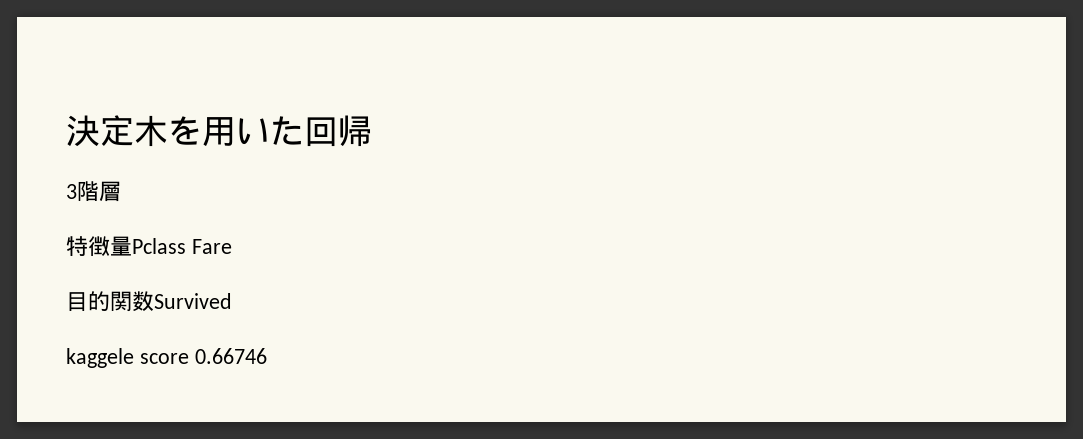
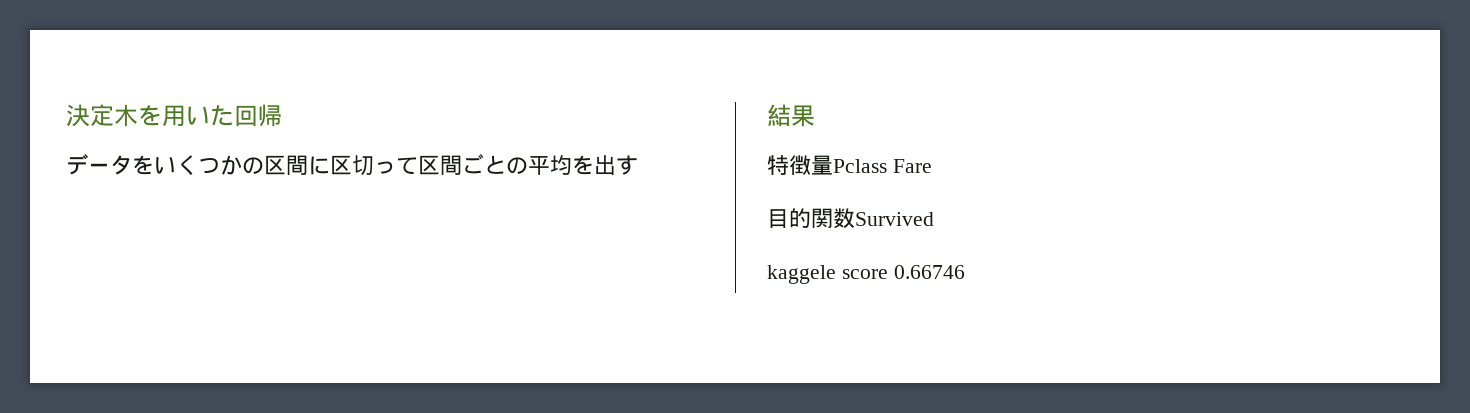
- 3階層
+ データをいくつかの区間に区切って区間ごとの平均を出す
+ 結果

